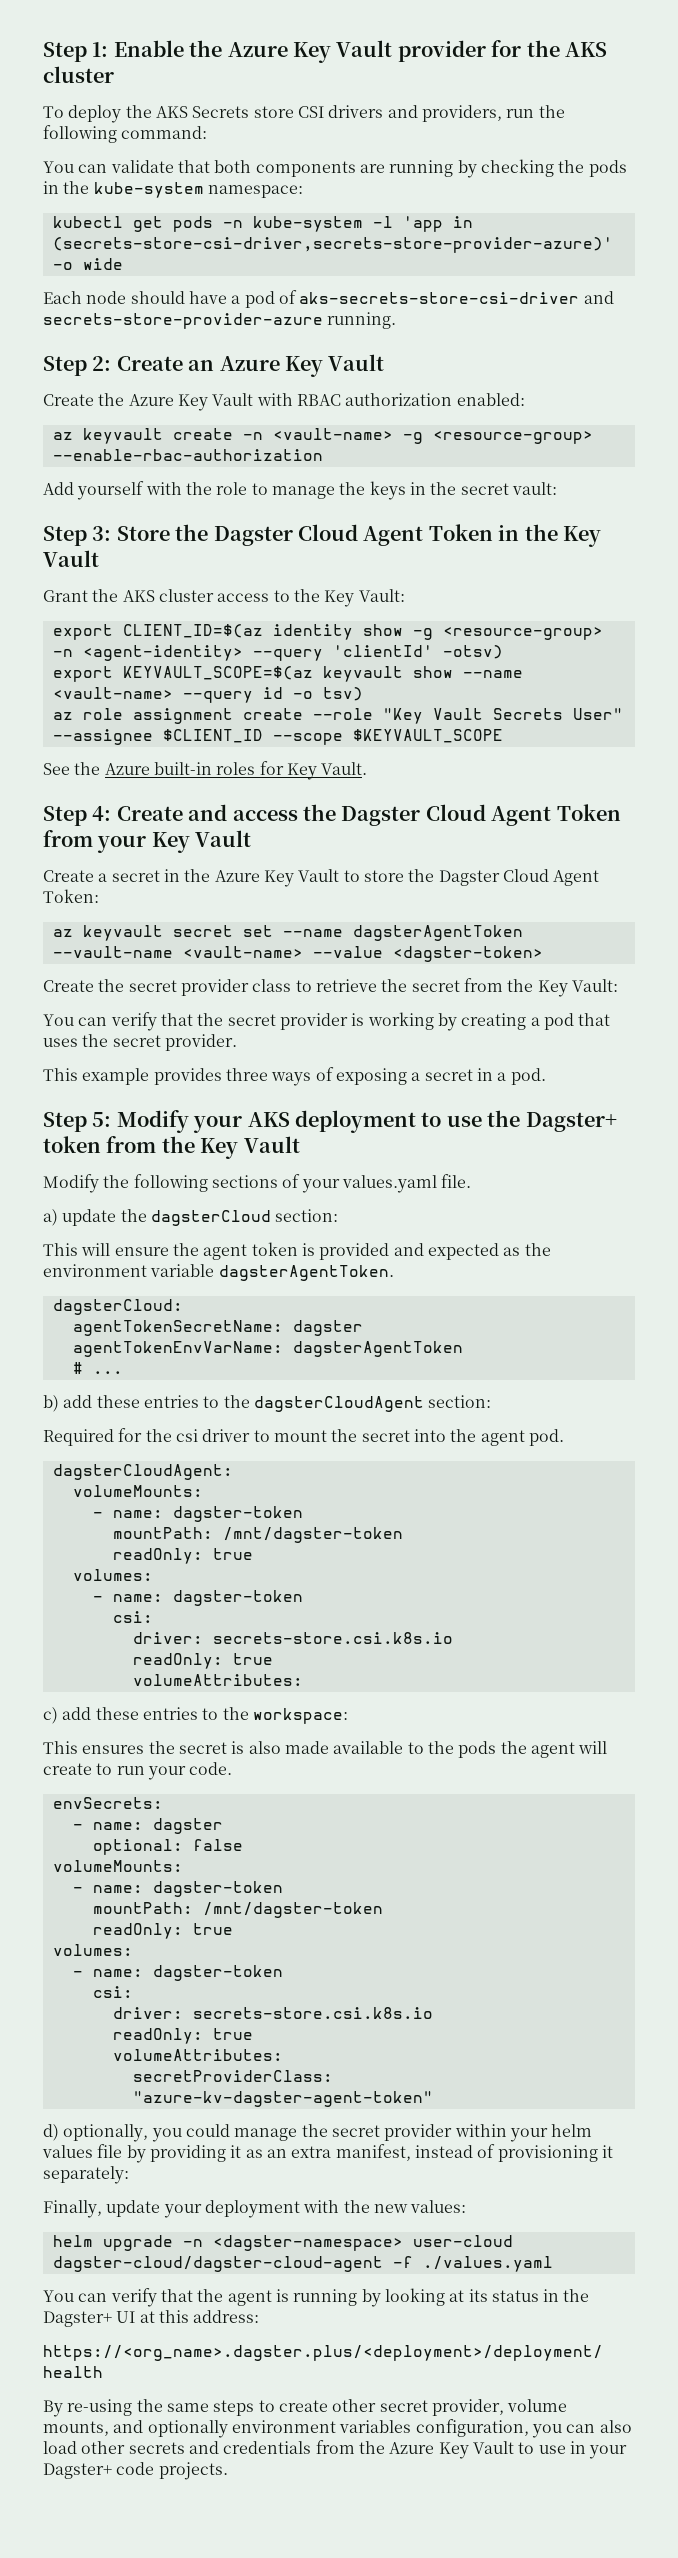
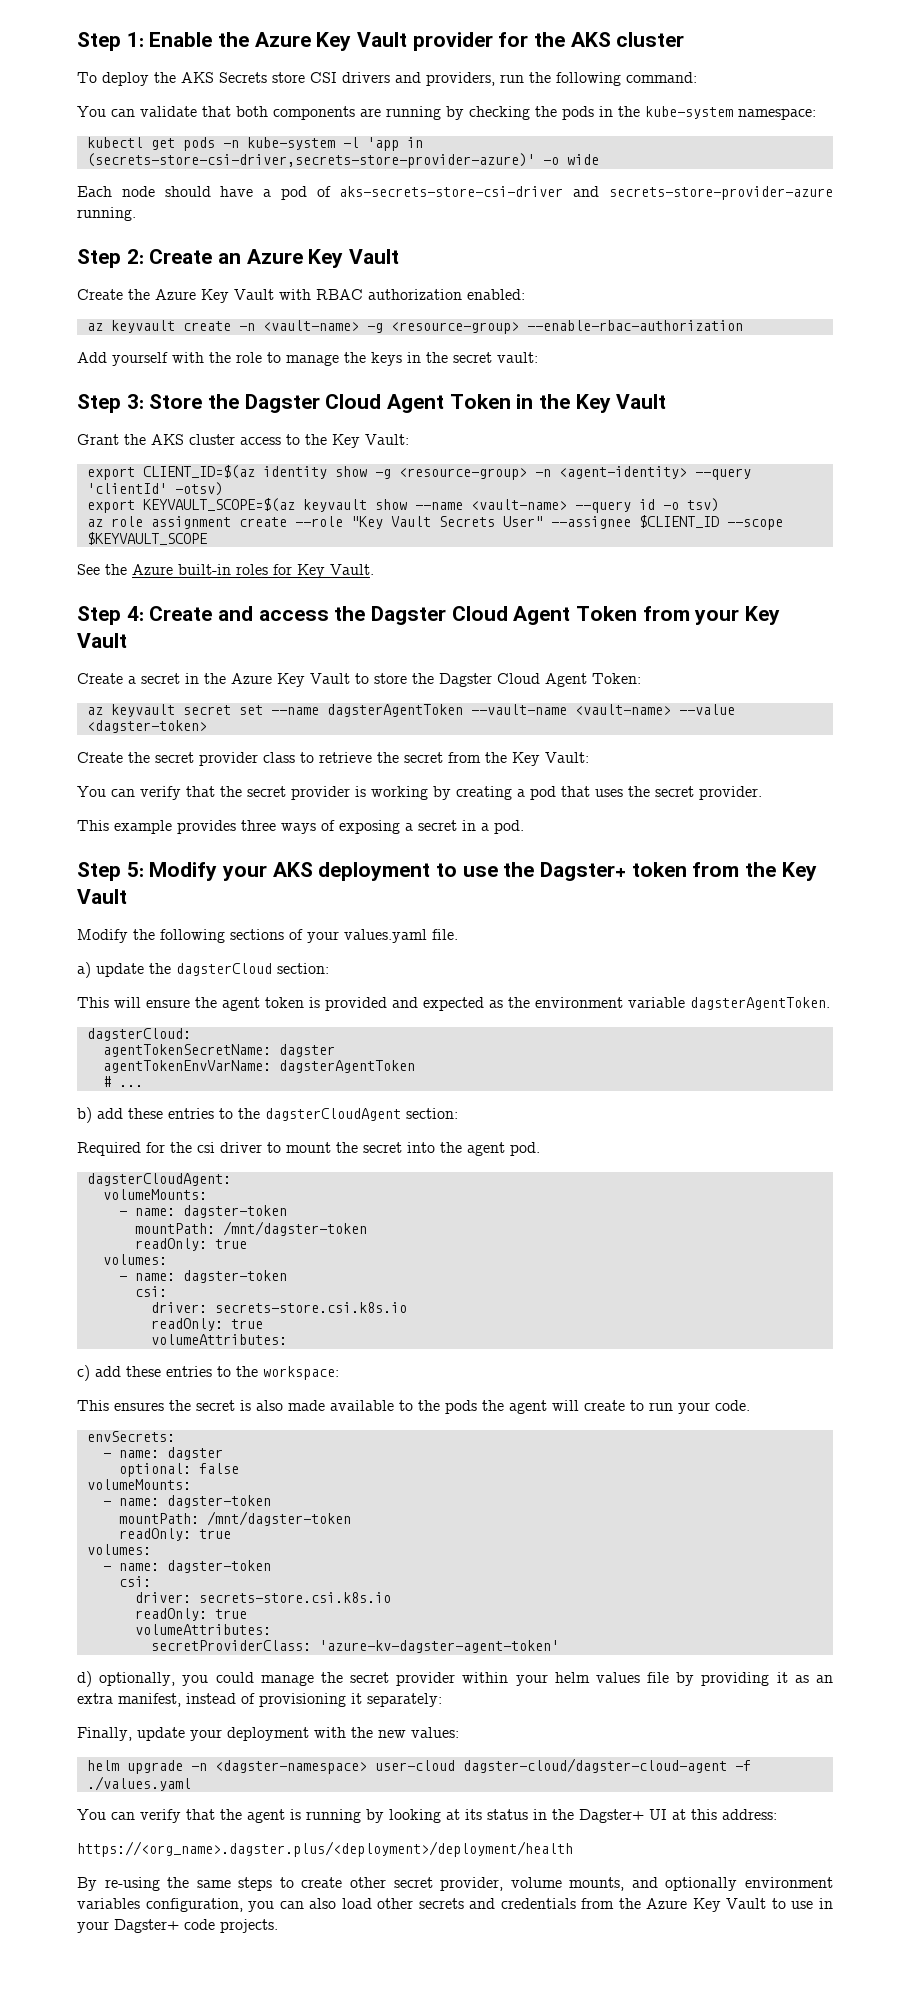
- secretProviderClass: "azure-kv-dagster-agent-token"
+ secretProviderClass: 'azure-kv-dagster-agent-token'

